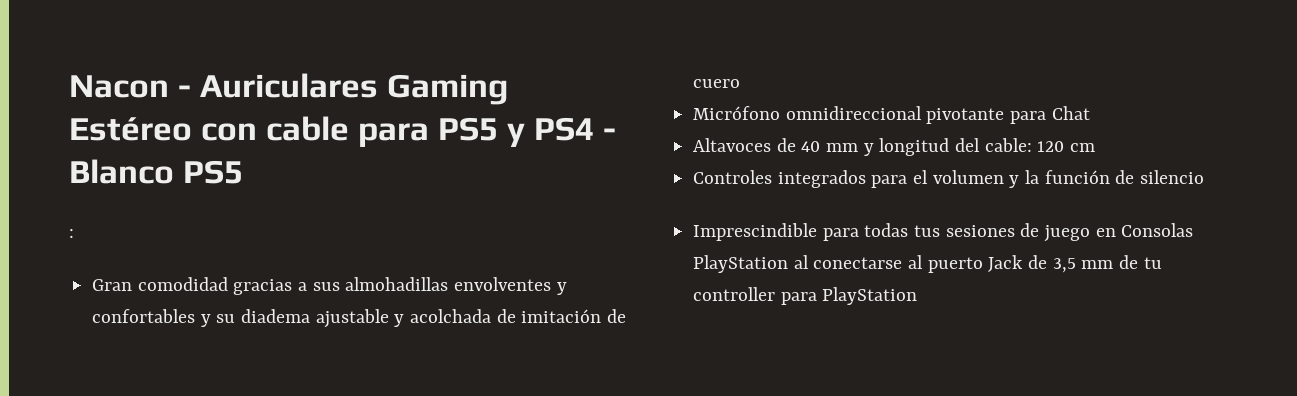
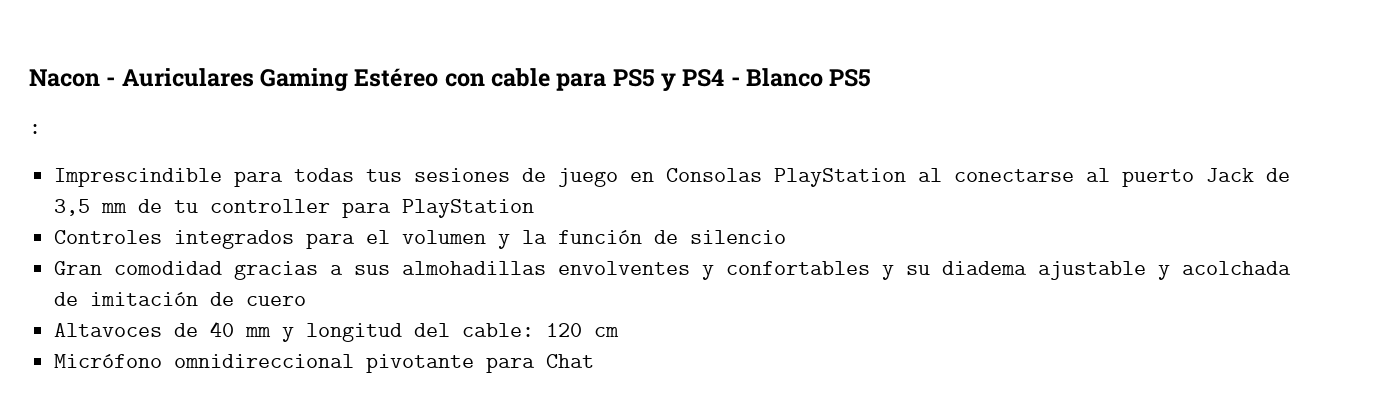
- Gran comodidad gracias a sus almohadillas envolventes y confortables y su diadema ajustable y acolchada de imitación de cuero
- Micrófono omnidireccional pivotante para Chat
- Altavoces de 40 mm y longitud del cable: 120 cm
- Controles integrados para el volumen y la función de silencio
+ Controles integrados para el volumen y la función de silencio
+ Gran comodidad gracias a sus almohadillas envolventes y confortables y su diadema ajustable y acolchada de imitación de cuero
+ Altavoces de 40 mm y longitud del cable: 120 cm
+ Micrófono omnidireccional pivotante para Chat

